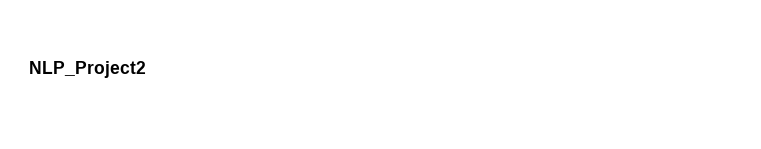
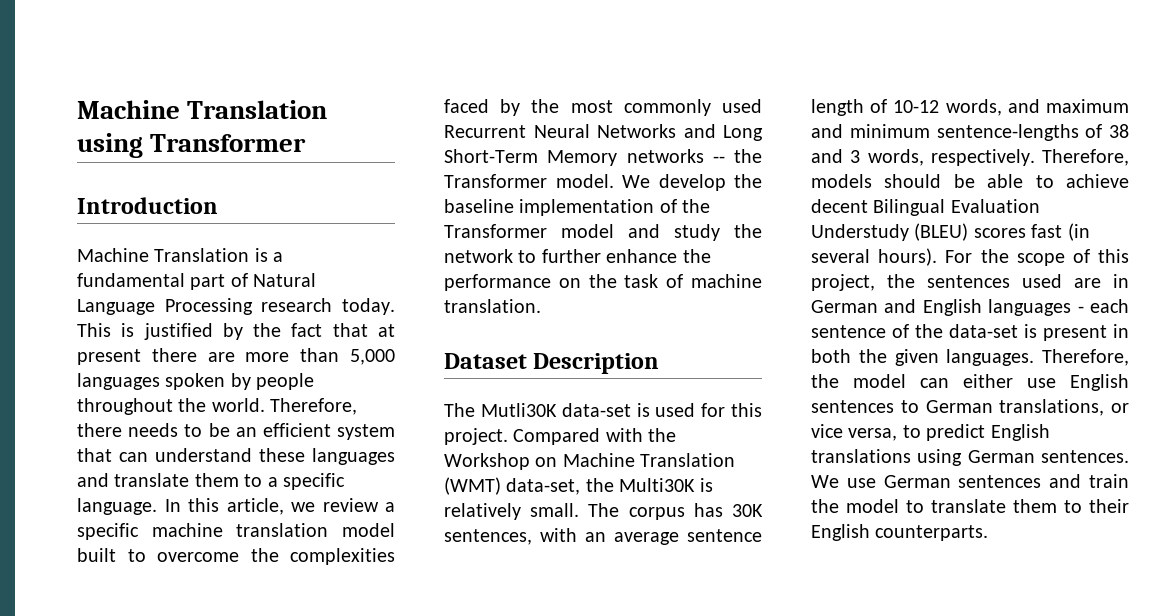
- NLP_Project2
+ Machine Translation using Transformer
+ Introduction
+ Machine Translation is a fundamental part of Natural Language Processing research today. This is justified by the fact that at present there are more than 5,000 languages spoken by people throughout the world. Therefore, there needs to be an efficient system that can understand these languages and translate them to a specific language. In this article, we review a specific machine translation model built to overcome the complexities faced by the most commonly used Recurrent Neural Networks and Long Short-Term Memory networks -- the Transformer model. We develop the baseline implementation of the Transformer model and study the network to further enhance the performance on the task of machine translation.
+ Dataset Description
+ The Mutli30K data-set is used for this project. Compared with the Workshop on Machine Translation (WMT) data-set, the Multi30K is relatively small. The corpus has 30K sentences, with an average sentence length of 10-12 words, and maximum and minimum sentence-lengths of 38 and 3 words, respectively. Therefore, models should be able to achieve decent Bilingual Evaluation Understudy (BLEU) scores fast (in several hours). For the scope of this project, the sentences used are in German and English languages - each sentence of the data-set is present in both the given languages. Therefore, the model can either use English sentences to German translations, or vice versa, to predict English translations using German sentences. We use German sentences and train the model to translate them to their English counterparts.

